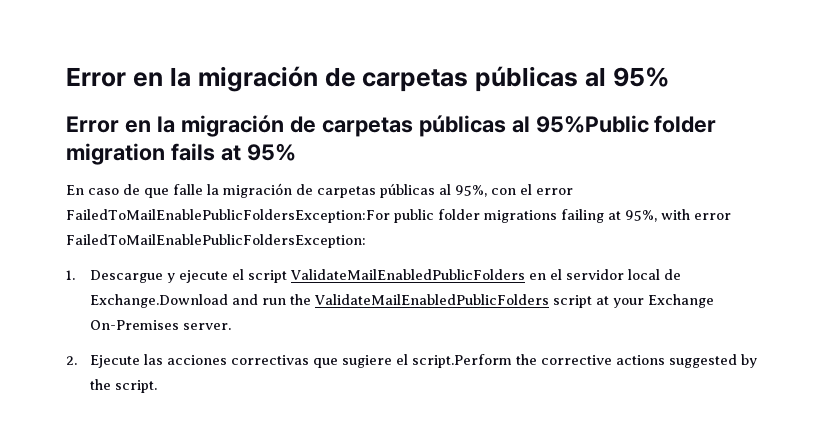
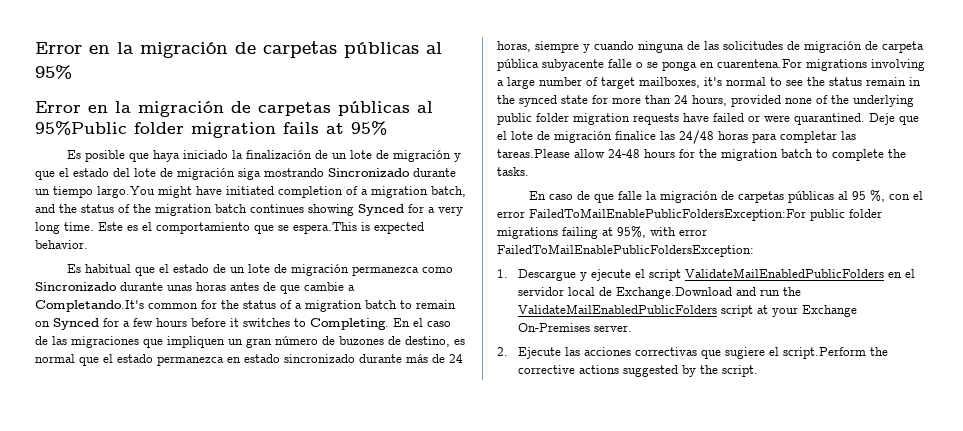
+ Es posible que haya iniciado la finalización de un lote de migración y que el estado del lote de migración siga mostrando Sincronizado durante un tiempo largo.You might have initiated completion of a migration batch, and the status of the migration batch continues showing Synced for a very long time. Este es el comportamiento que se espera.This is expected behavior.
+ Es habitual que el estado de un lote de migración permanezca como Sincronizado durante unas horas antes de que cambie a Completando.It's common for the status of a migration batch to remain on Synced for a few hours before it switches to Completing. En el caso de las migraciones que impliquen un gran número de buzones de destino, es normal que el estado permanezca en estado sincronizado durante más de 24 horas, siempre y cuando ninguna de las solicitudes de migración de carpeta pública subyacente falle o se ponga en cuarentena.For migrations involving a large number of target mailboxes, it's normal to see the status remain in the synced state for more than 24 hours, provided none of the underlying public folder migration requests have failed or were quarantined. Deje que el lote de migración finalice las 24/48 horas para completar las tareas.Please allow 24-48 hours for the migration batch to complete the tasks.
- En caso de que falle la migración de carpetas públicas al 95%, con el error FailedToMailEnablePublicFoldersException:For public folder migrations failing at 95%, with error FailedToMailEnablePublicFoldersException:
+ En caso de que falle la migración de carpetas públicas al 95 %, con el error FailedToMailEnablePublicFoldersException:For public folder migrations failing at 95%, with error FailedToMailEnablePublicFoldersException:

